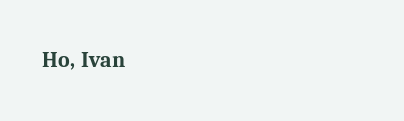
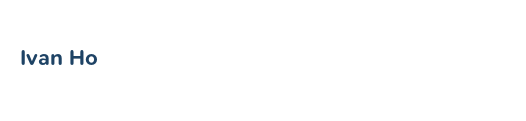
- Ho, Ivan
+ Ivan Ho

